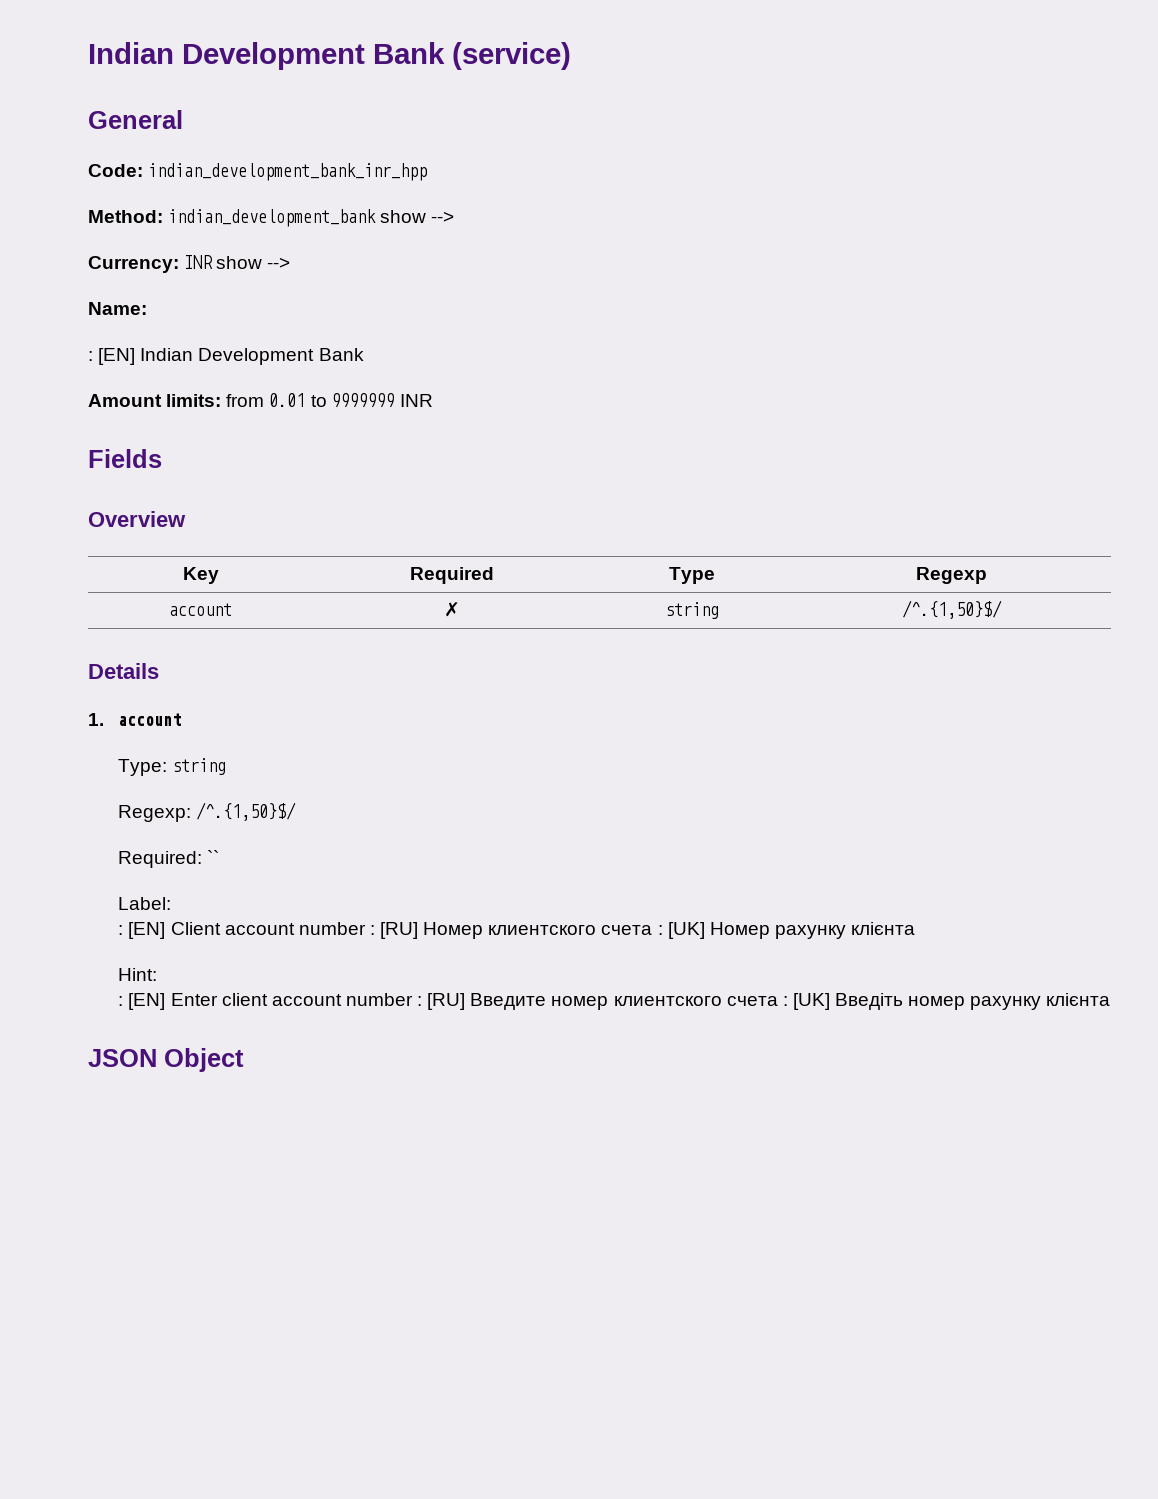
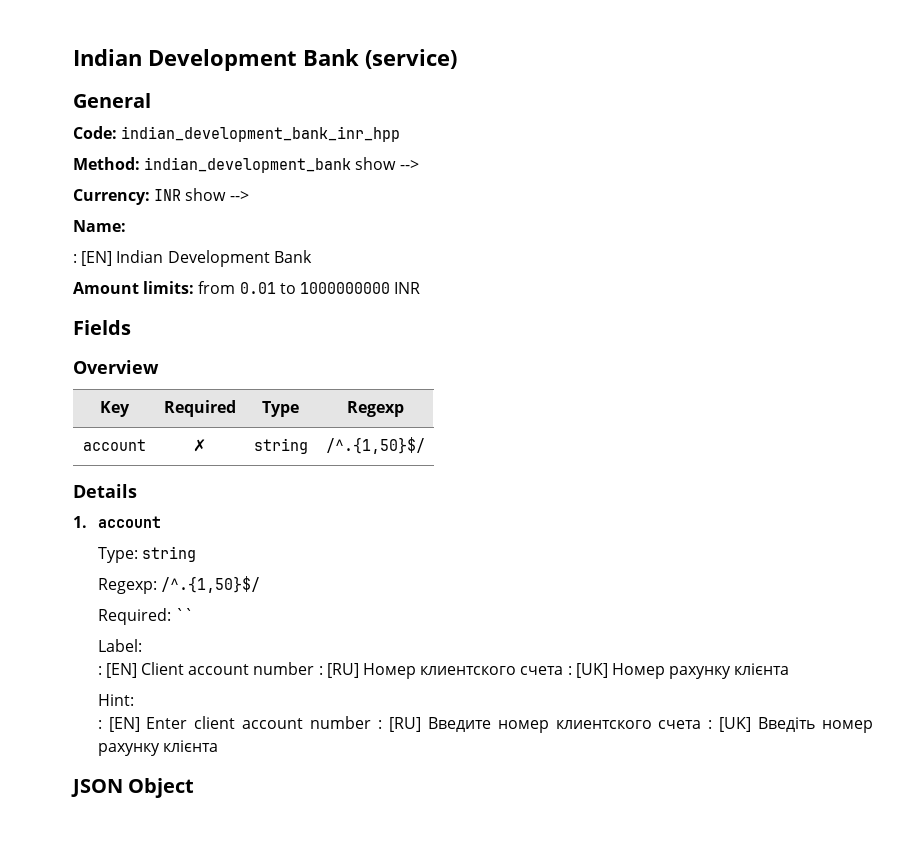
- Amount limits: from 0.01 to 9999999 INR
+ Amount limits: from 0.01 to 1000000000 INR

